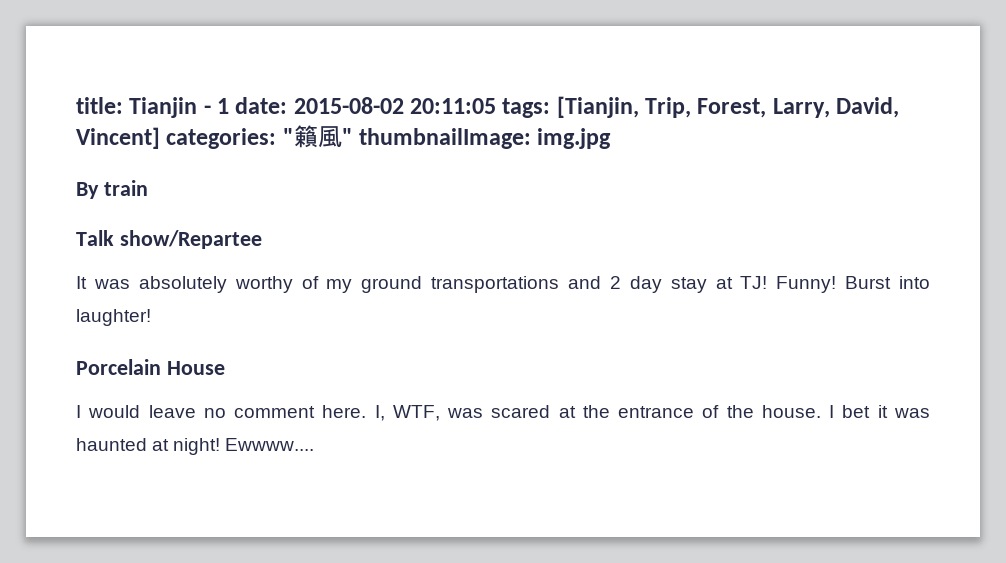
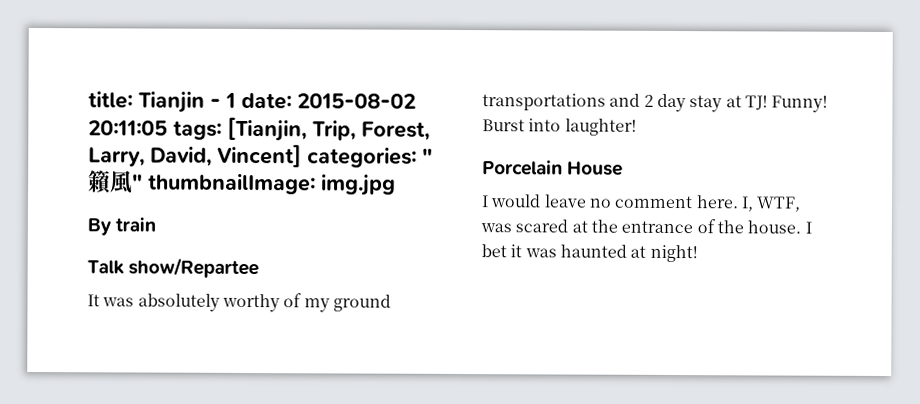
- Ewwww....

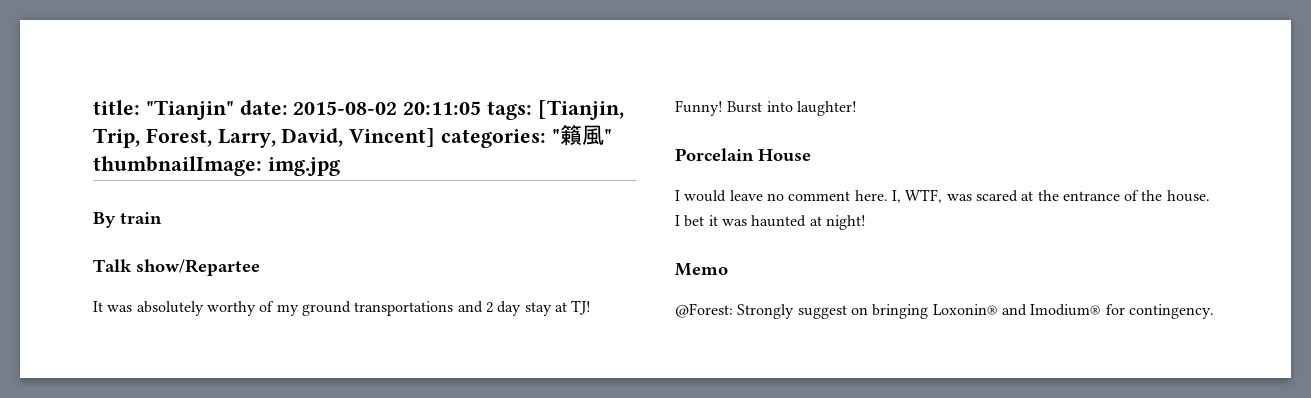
- title: Tianjin - 1 date: 2015-08-02 20:11:05 tags: [Tianjin, Trip, Forest, Larry, David, Vincent] categories: "籟風" thumbnailImage: img.jpg
+ title: "Tianjin" date: 2015-08-02 20:11:05 tags: [Tianjin, Trip, Forest, Larry, David, Vincent] categories: "籟風" thumbnailImage: img.jpg
+ Memo
+ @Forest: Strongly suggest on bringing Loxonin® and Imodium® for contingency.

